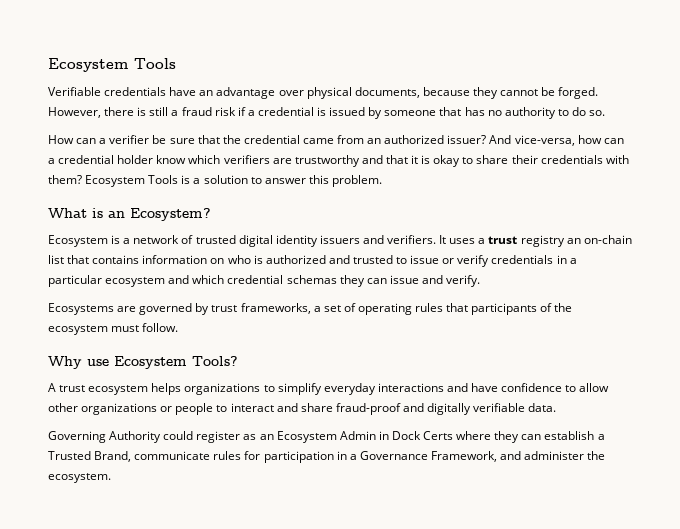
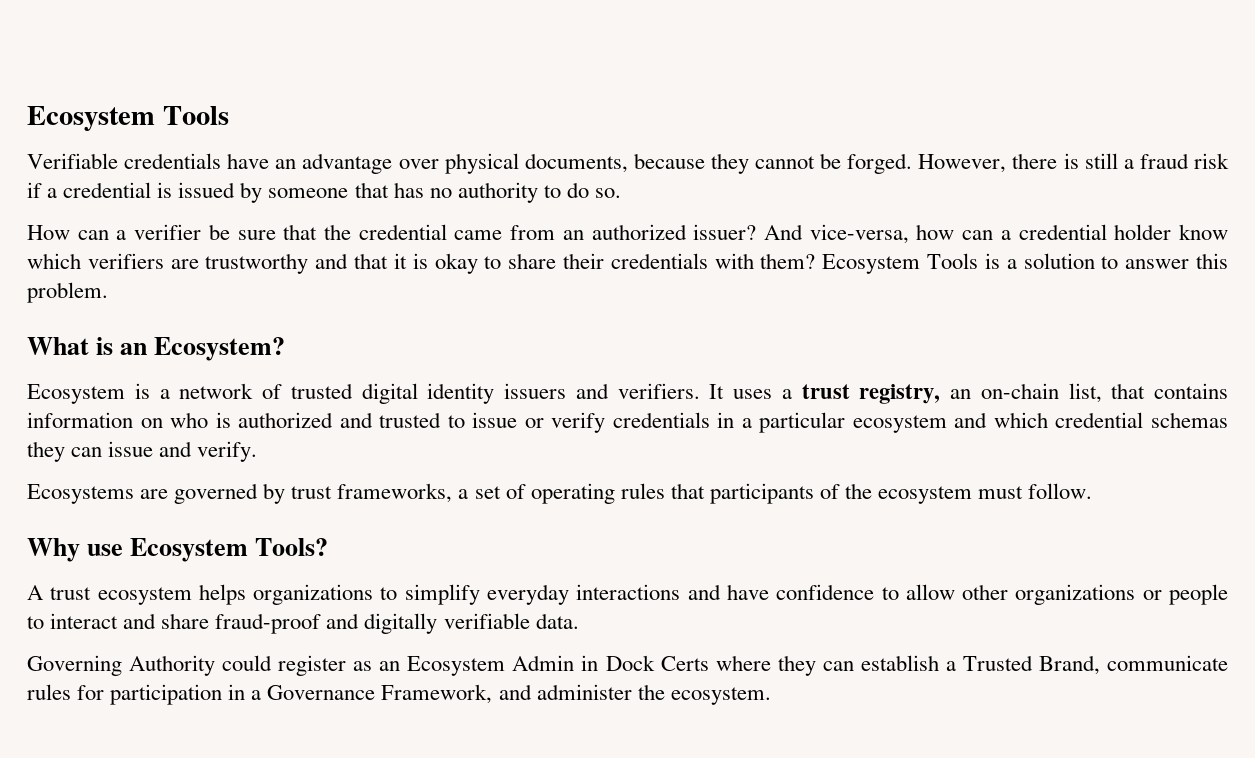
- It uses a trust registry an on-chain list that contains information on who is authorized and trusted to issue or verify credentials in a particular ecosystem and which credential schemas they can issue and verify.
+ It uses a trust registry, an on-chain list, that contains information on who is authorized and trusted to issue or verify credentials in a particular ecosystem and which credential schemas they can issue and verify.

